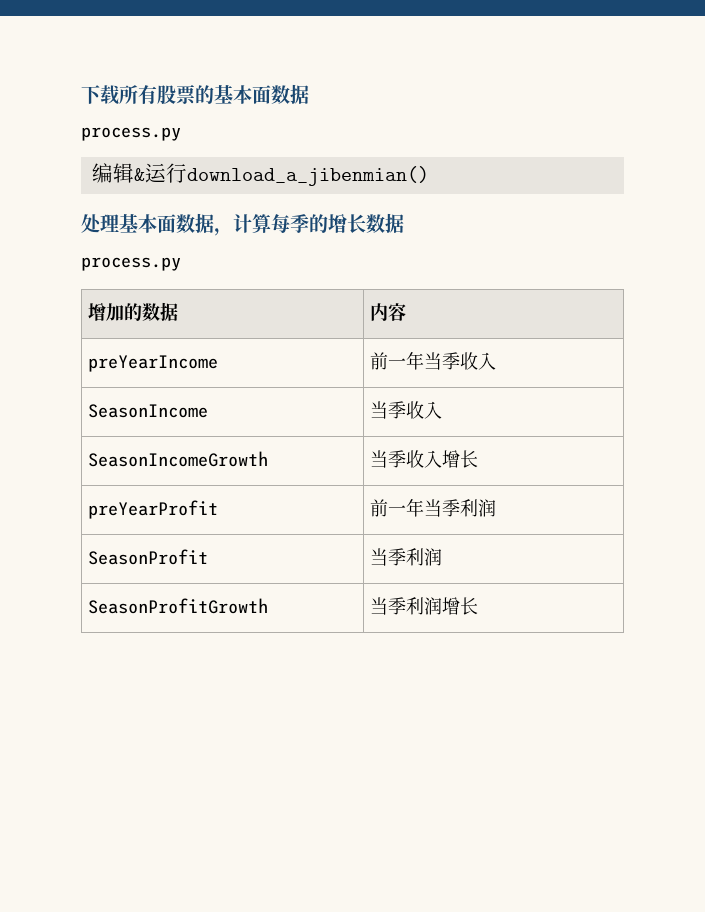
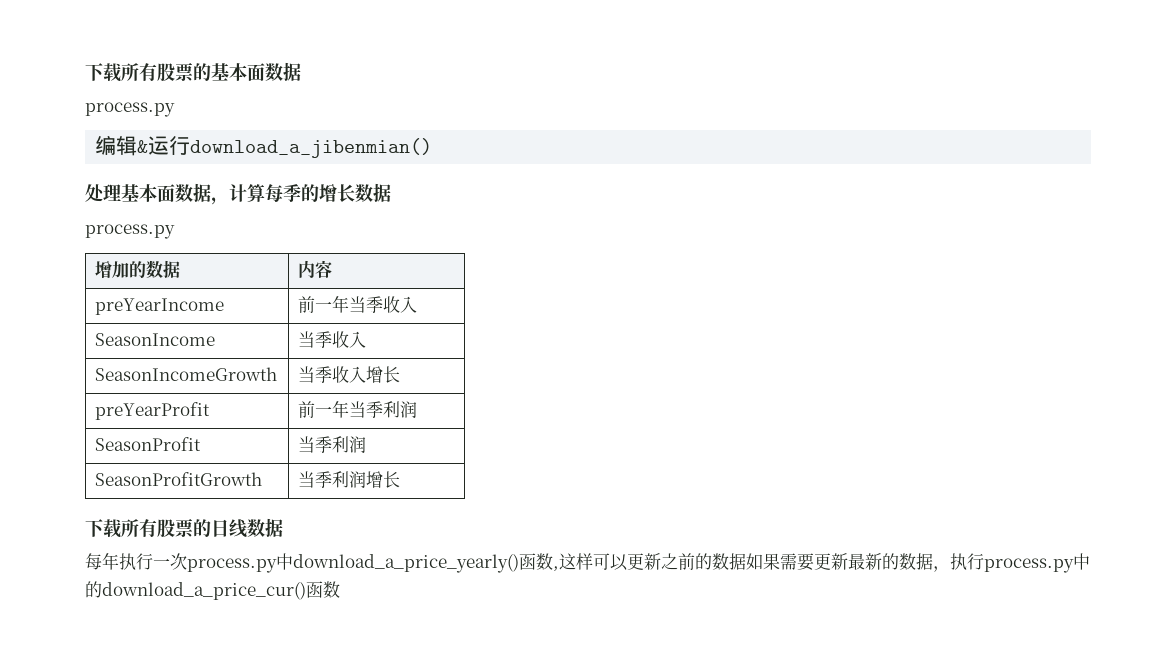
+ 下载所有股票的日线数据
+ 每年执行一次process.py中download_a_price_yearly()函数,这样可以更新之前的数据如果需要更新最新的数据，执行process.py中的download_a_price_cur()函数

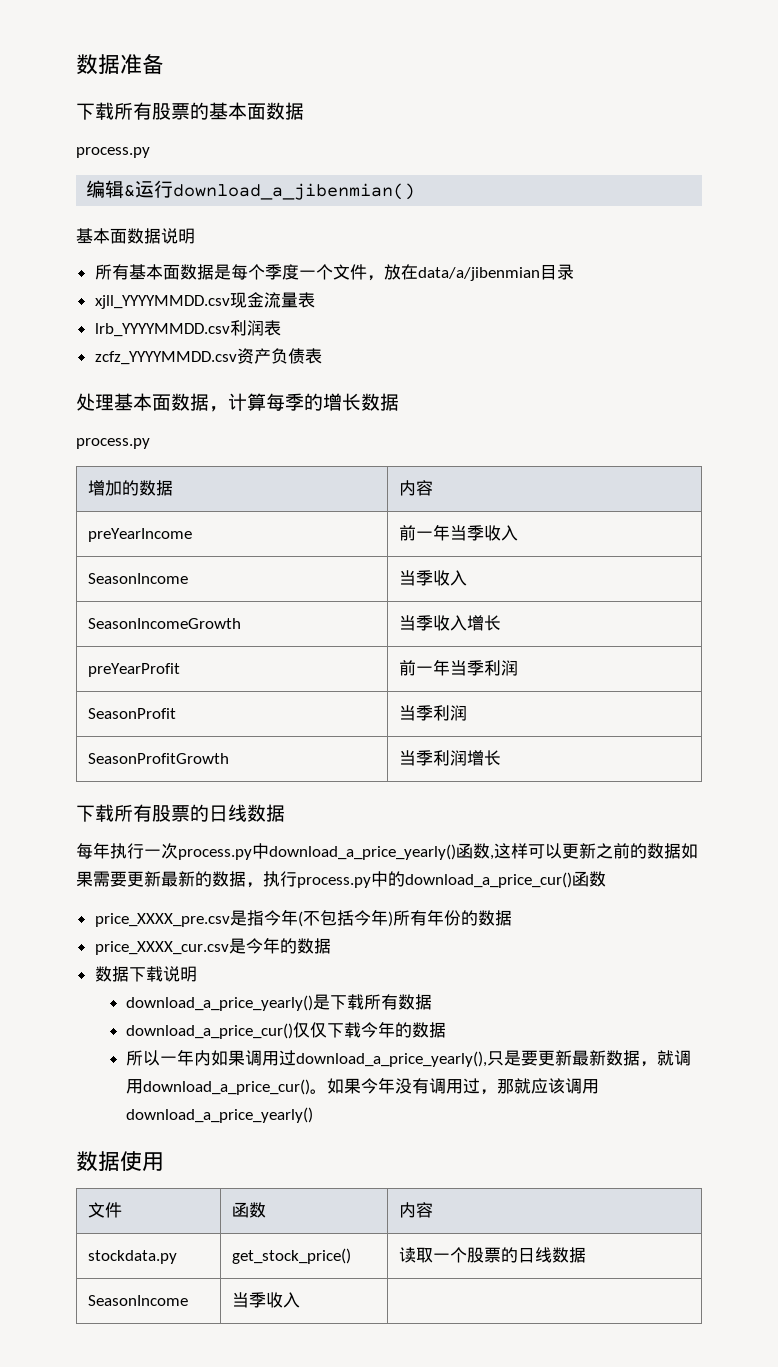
+ 数据准备
+ 基本面数据说明
+ 所有基本面数据是每个季度一个文件，放在data/a/jibenmian目录
+ xjll_YYYYMMDD.csv现金流量表
+ lrb_YYYYMMDD.csv利润表
+ zcfz_YYYYMMDD.csv资产负债表
+ price_XXXX_pre.csv是指今年(不包括今年)所有年份的数据
+ price_XXXX_cur.csv是今年的数据
+ 数据下载说明
+ download_a_price_yearly()是下载所有数据
+ download_a_price_cur()仅仅下载今年的数据
+ 所以一年内如果调用过download_a_price_yearly(),只是要更新最新数据，就调用download_a_price_cur()。如果今年没有调用过，那就应该调用download_a_price_yearly()
+ 数据使用
+ 文件 | 函数 | 内容
+ stockdata.py | get_stock_price() | 读取一个股票的日线数据
+ SeasonIncome | 当季收入 |

